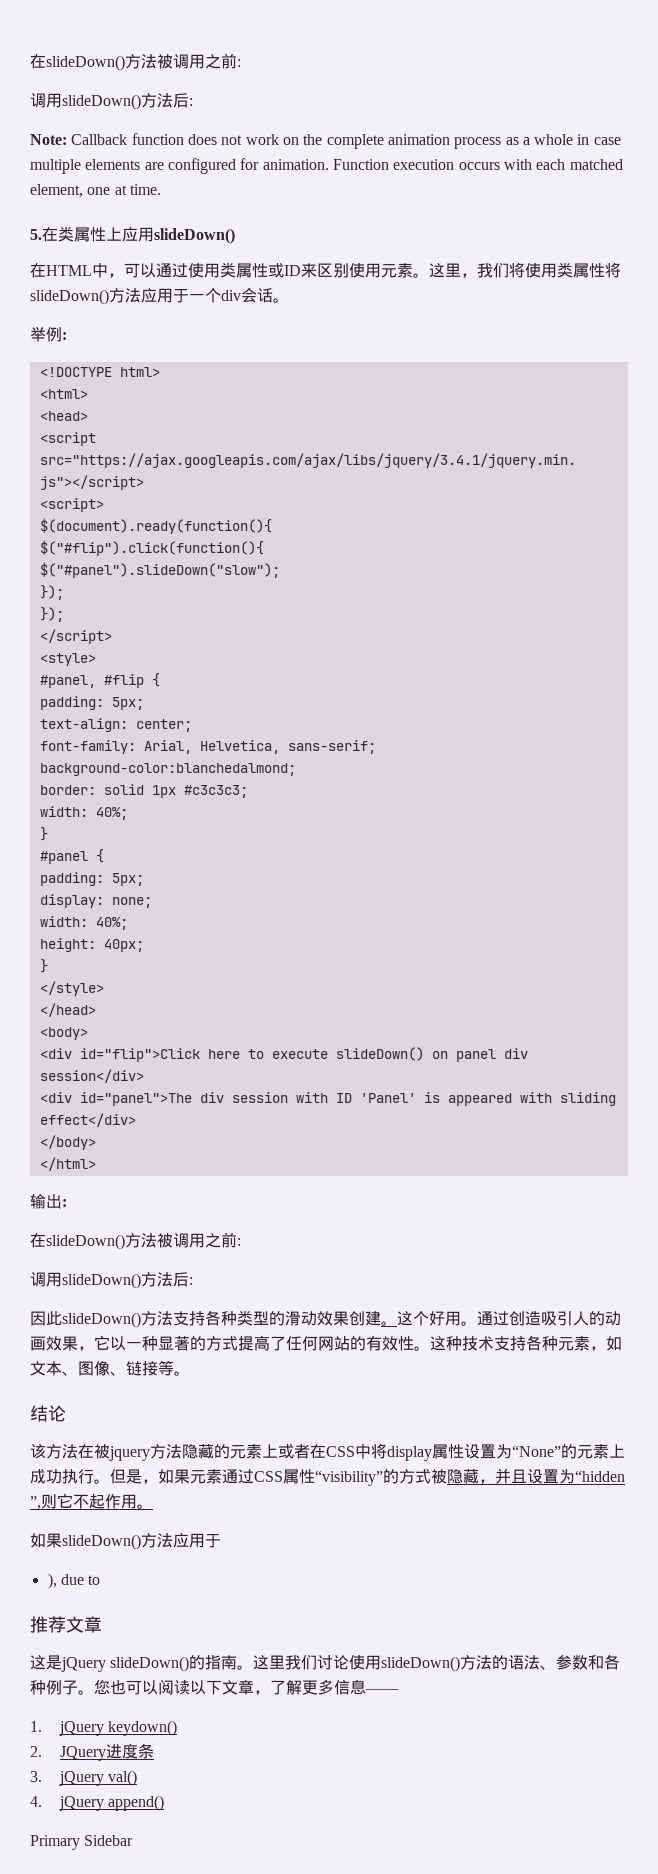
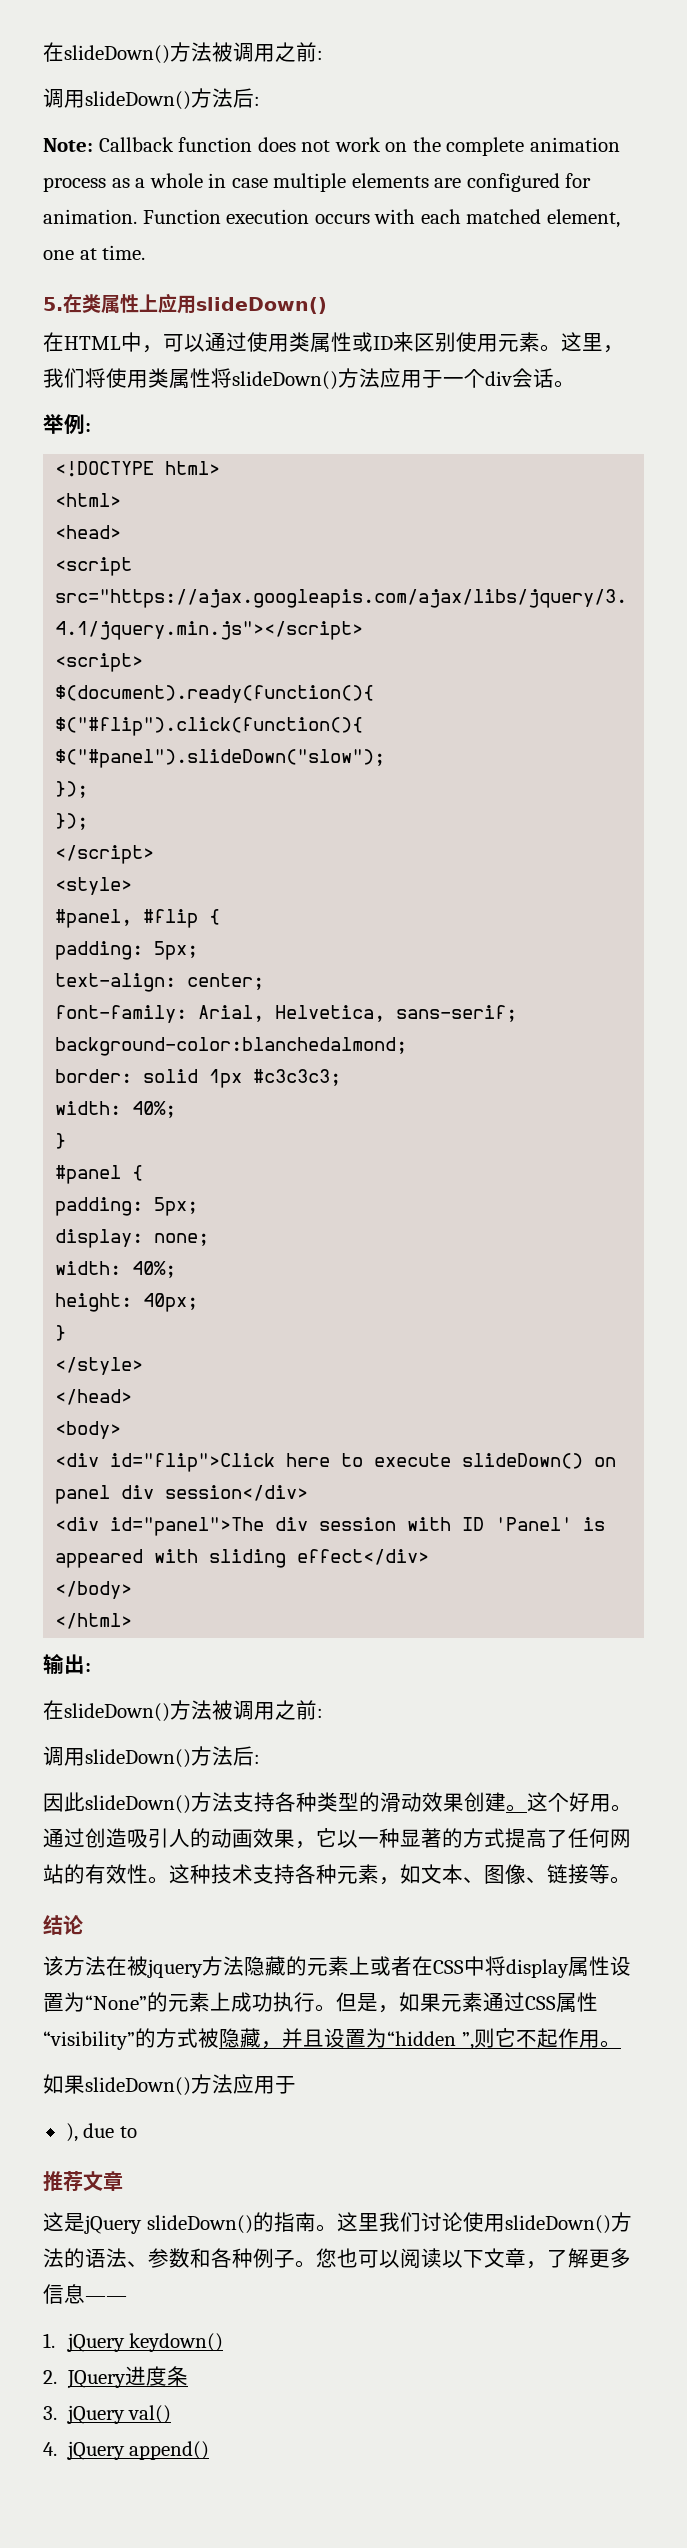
- Primary Sidebar

